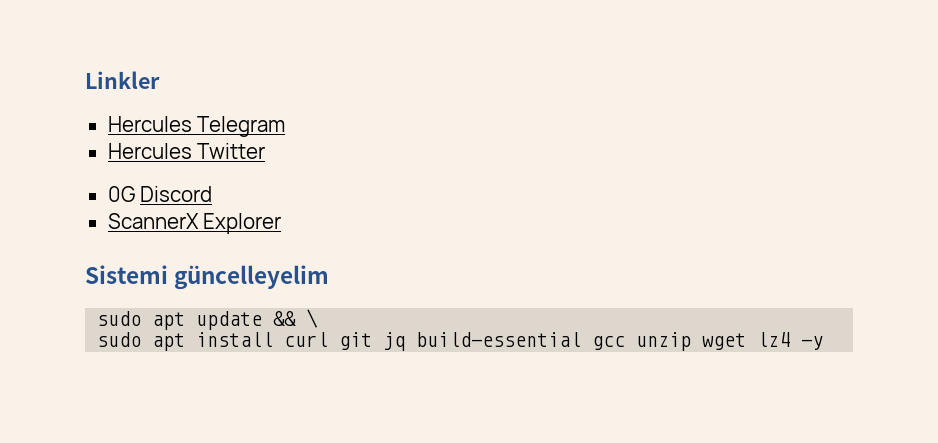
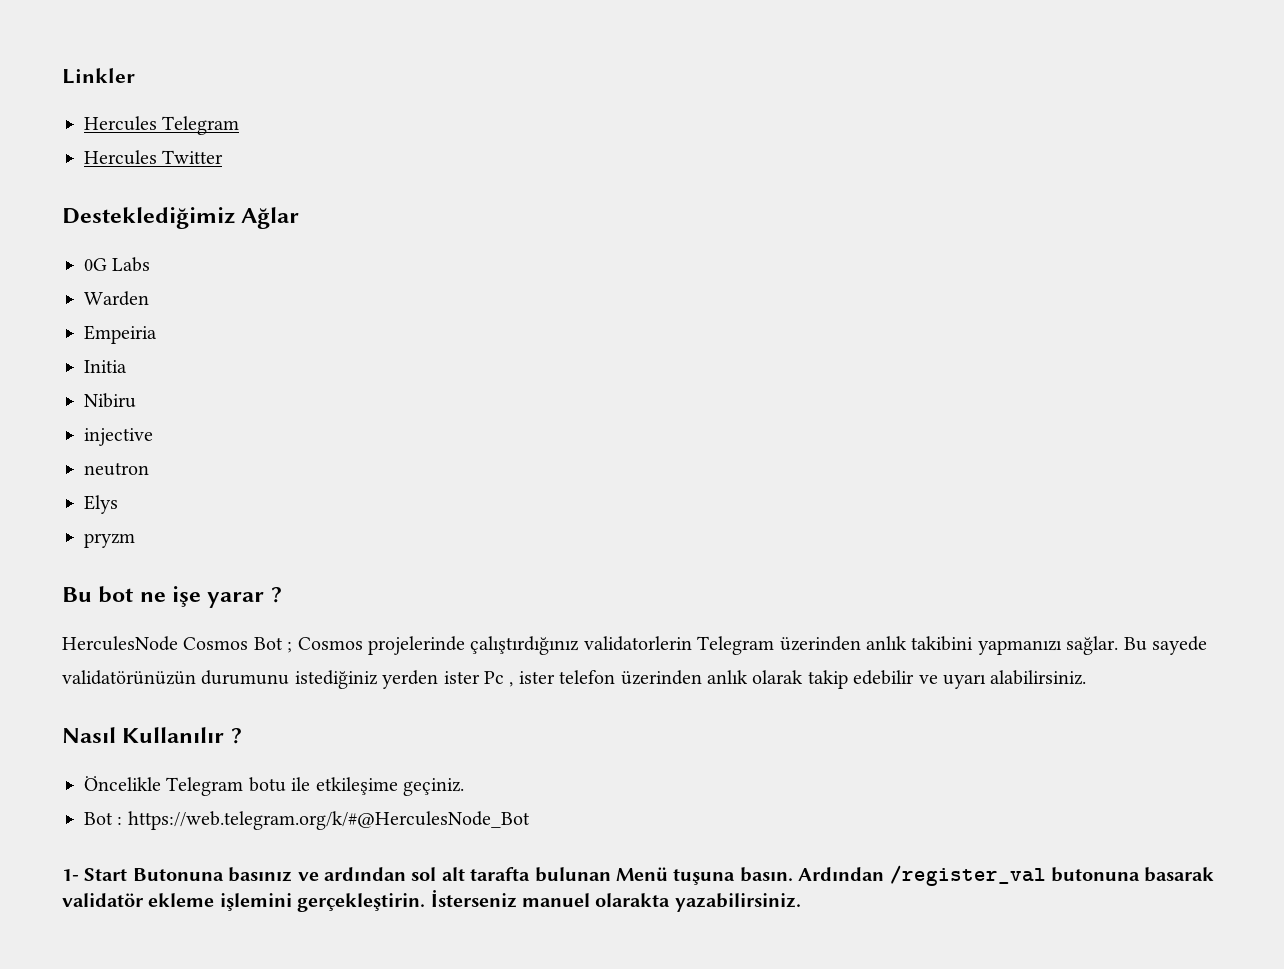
+ Desteklediğimiz Ağlar
- 0G Discord
- ScannerX Explorer
- Sistemi güncelleyelim
- sudo apt update && \
- sudo apt install curl git jq build-essential gcc unzip wget lz4 -y
+ 0G Labs
+ Warden
+ Empeiria
+ Initia
+ Nibiru
+ injective
+ neutron
+ Elys
+ pryzm
+ Bu bot ne işe yarar ?
+ HerculesNode Cosmos Bot ; Cosmos projelerinde çalıştırdığınız validatorlerin Telegram üzerinden anlık takibini yapmanızı sağlar. Bu sayede validatörünüzün durumunu istediğiniz yerden ister Pc , ister telefon üzerinden anlık olarak takip edebilir ve uyarı alabilirsiniz.
+ Nasıl Kullanılır ?
+ Öncelikle Telegram botu ile etkileşime geçiniz.
+ Bot : https://web.telegram.org/k/#@HerculesNode_Bot
+ 1- Start Butonuna basınız ve ardından sol alt tarafta bulunan Menü tuşuna basın. Ardından /register_val butonuna basarak validatör ekleme işlemini gerçekleştirin. İsterseniz manuel olarakta yazabilirsiniz.

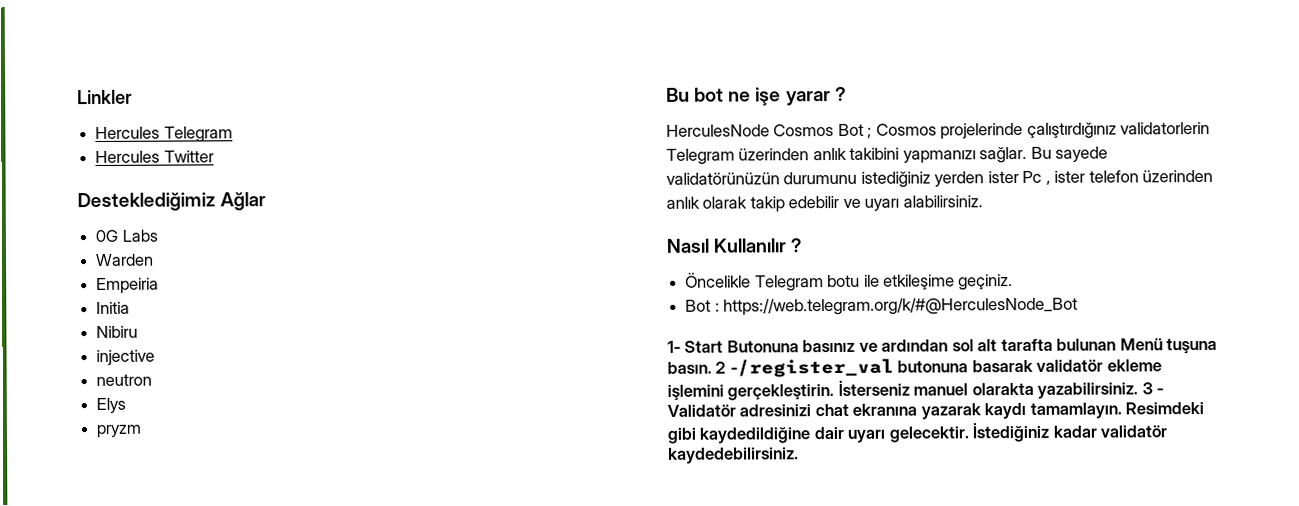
- Ardından /register_val butonuna basarak validatör ekleme işlemini gerçekleştirin.
+ 2 -/register_val butonuna basarak validatör ekleme işlemini gerçekleştirin.
+ 3 - Validatör adresinizi chat ekranına yazarak kaydı tamamlayın. Resimdeki gibi kaydedildiğine dair uyarı gelecektir. İstediğiniz kadar validatör kaydedebilirsiniz.

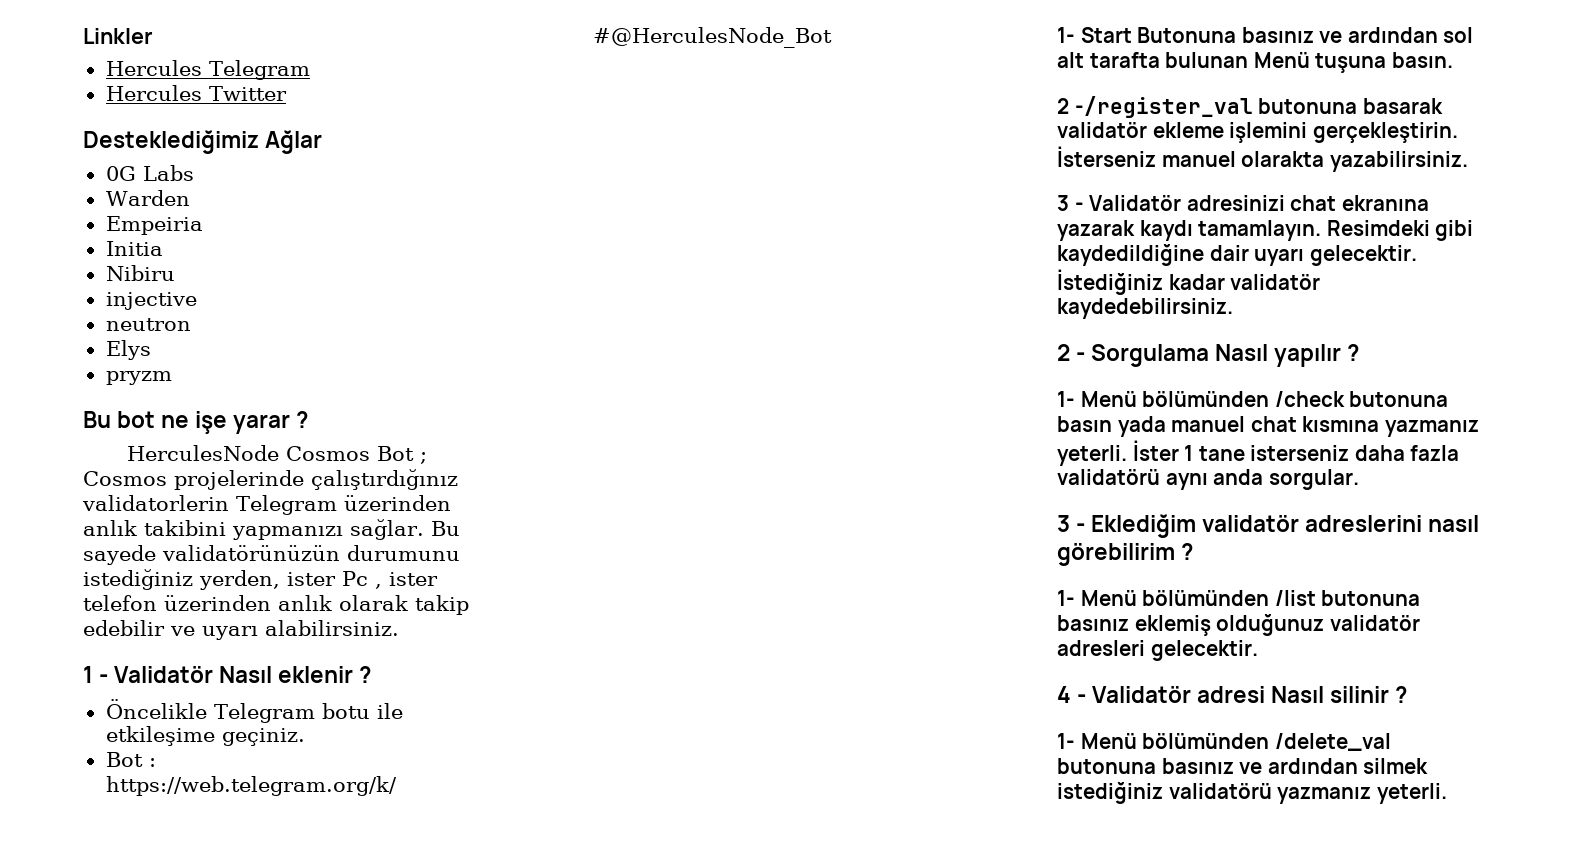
- Bu sayede validatörünüzün durumunu istediğiniz yerden ister Pc , ister telefon üzerinden anlık olarak takip edebilir ve uyarı alabilirsiniz.
+ Bu sayede validatörünüzün durumunu istediğiniz yerden, ister Pc , ister telefon üzerinden anlık olarak takip edebilir ve uyarı alabilirsiniz.
- Nasıl Kullanılır ?
+ 1 - Validatör Nasıl eklenir ?
- 1- Start Butonuna basınız ve ardından sol alt tarafta bulunan Menü tuşuna basın. 2 -/register_val butonuna basarak validatör ekleme işlemini gerçekleştirin.
+ 1- Start Butonuna basınız ve ardından sol alt tarafta bulunan Menü tuşuna basın.
+ 2 -/register_val butonuna basarak validatör ekleme işlemini gerçekleştirin.
- İsterseniz manuel olarakta yazabilirsiniz. 3 - Validatör adresinizi chat ekranına yazarak kaydı tamamlayın.
+ İsterseniz manuel olarakta yazabilirsiniz.
+ 3 - Validatör adresinizi chat ekranına yazarak kaydı tamamlayın.
+ 2 - Sorgulama Nasıl yapılır ?
+ 1- Menü bölümünden /check butonuna basın yada manuel chat kısmına yazmanız yeterli. İster 1 tane isterseniz daha fazla validatörü aynı anda sorgular.
+ 3 - Eklediğim validatör adreslerini nasıl görebilirim ?
+ 1- Menü bölümünden /list butonuna basınız eklemiş olduğunuz validatör adresleri gelecektir.
+ 4 - Validatör adresi Nasıl silinir ?
+ 1- Menü bölümünden /delete_val butonuna basınız ve ardından silmek istediğiniz validatörü yazmanız yeterli.

